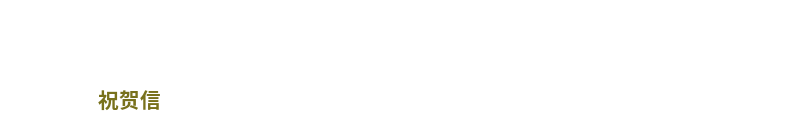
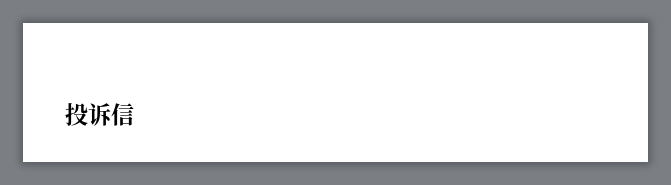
- 祝贺信
+ 投诉信

